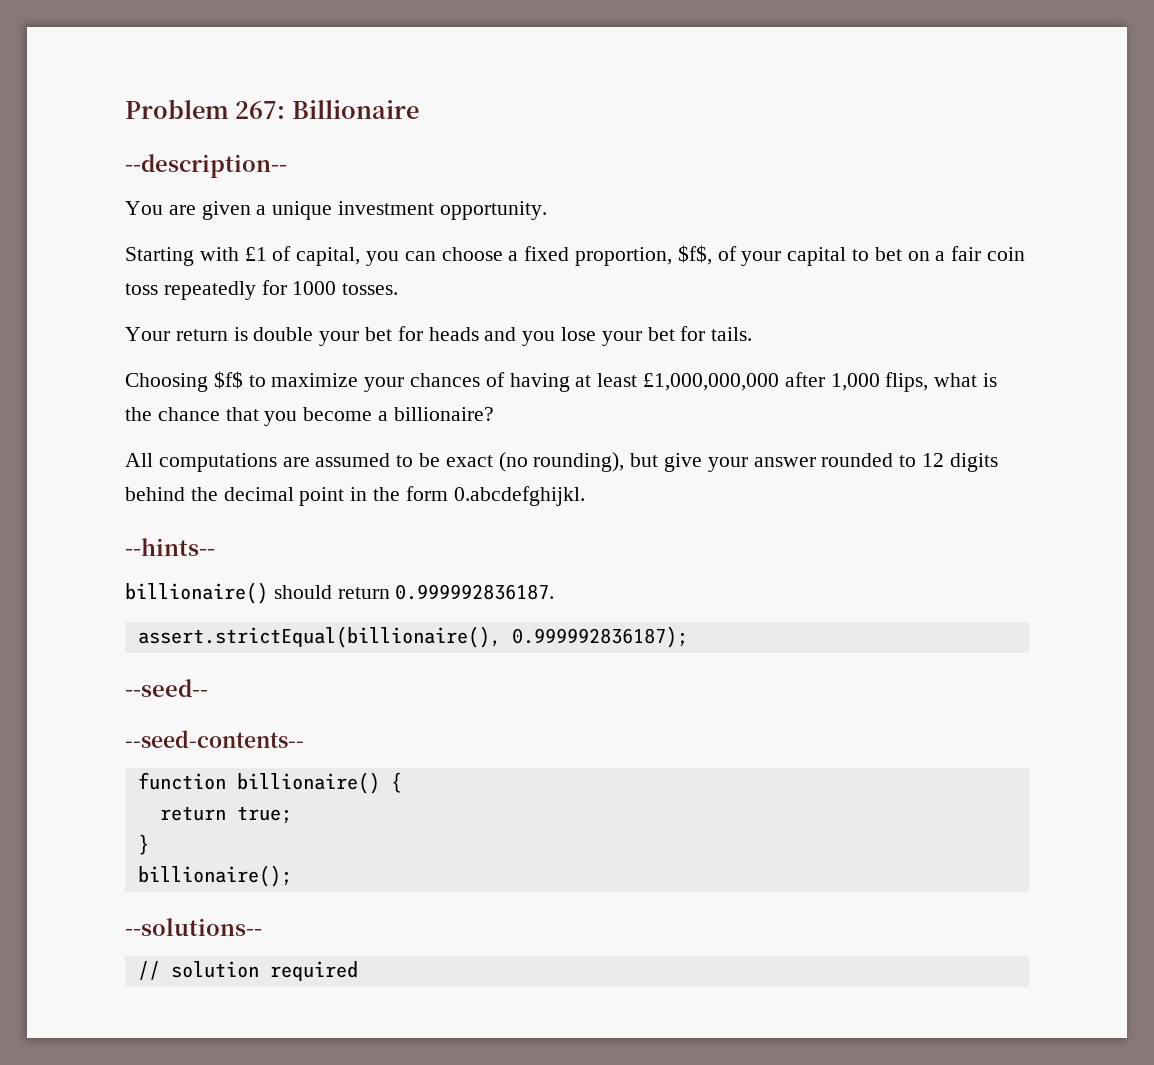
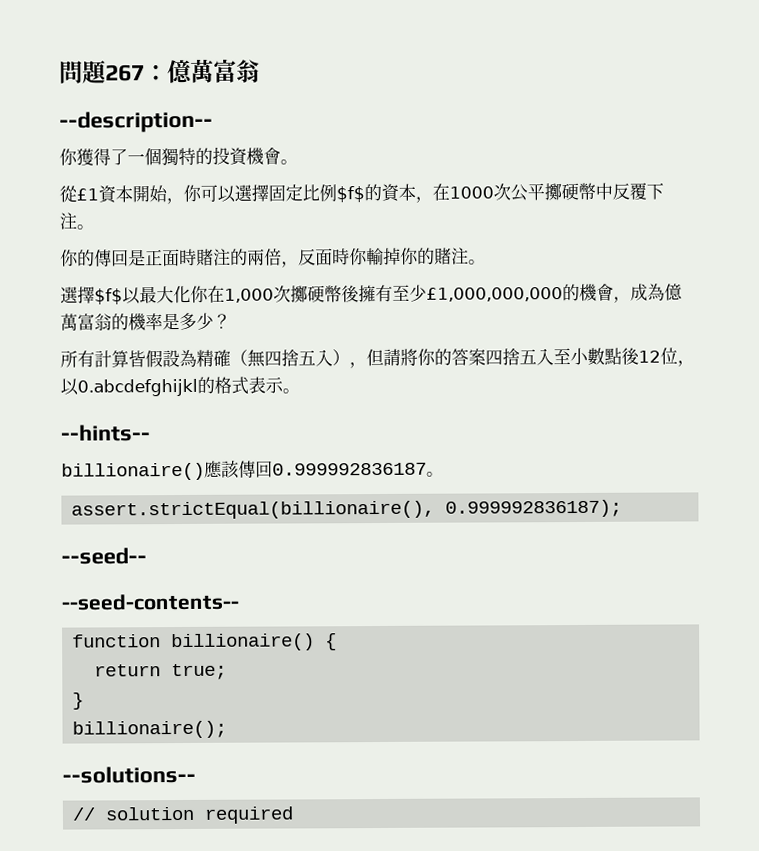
- Problem 267: Billionaire
+ 問題267：億萬富翁
  --description--
- You are given a unique investment opportunity.
- Starting with £1 of capital, you can choose a fixed proportion, $f$, of your capital to bet on a fair coin toss repeatedly for 1000 tosses.
- Your return is double your bet for heads and you lose your bet for tails.
- Choosing $f$ to maximize your chances of having at least £1,000,000,000 after 1,000 flips, what is the chance that you become a billionaire?
- All computations are assumed to be exact (no rounding), but give your answer rounded to 12 digits behind the decimal point in the form 0.abcdefghijkl.
+ 你獲得了一個獨特的投資機會。
+ 從£1資本開始，你可以選擇固定比例$f$的資本，在1000次公平擲硬幣中反覆下注。
+ 你的傳回是正面時賭注的兩倍，反面時你輸掉你的賭注。
+ 選擇$f$以最大化你在1,000次擲硬幣後擁有至少£1,000,000,000的機會，成為億萬富翁的機率是多少？
+ 所有計算皆假設為精確（無四捨五入），但請將你的答案四捨五入至小數點後12位，以0.abcdefghijkl的格式表示。
- billionaire() should return 0.999992836187.
+ billionaire()應該傳回0.999992836187。

